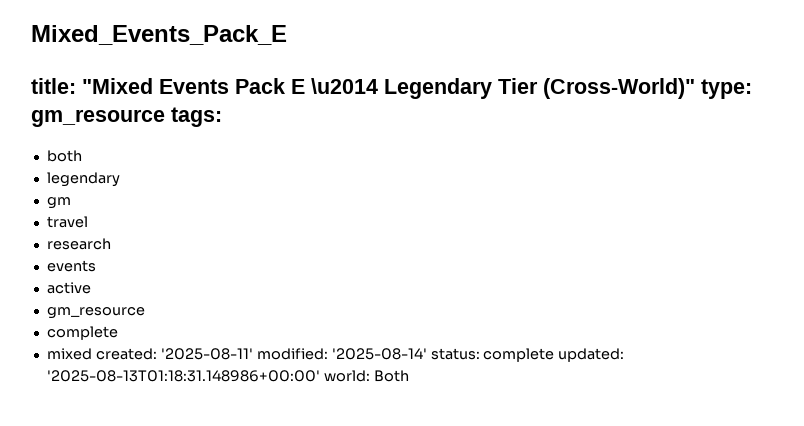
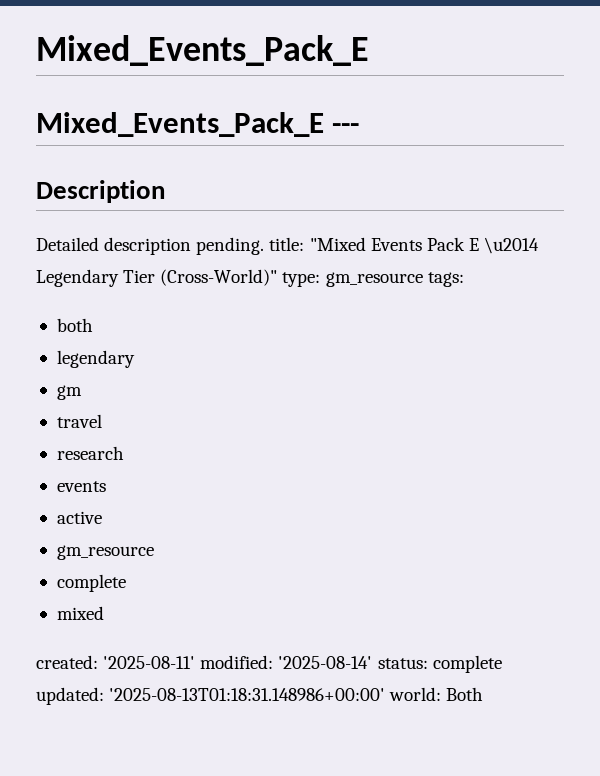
- title: "Mixed Events Pack E \u2014 Legendary Tier (Cross-World)" type: gm_resource tags:
+ Mixed_Events_Pack_E ---
+ Description
+ Detailed description pending. title: "Mixed Events Pack E \u2014 Legendary Tier (Cross-World)" type: gm_resource tags:
- mixed created: '2025-08-11' modified: '2025-08-14' status: complete updated: '2025-08-13T01:18:31.148986+00:00' world: Both
+ mixed
+ created: '2025-08-11' modified: '2025-08-14' status: complete updated: '2025-08-13T01:18:31.148986+00:00' world: Both

